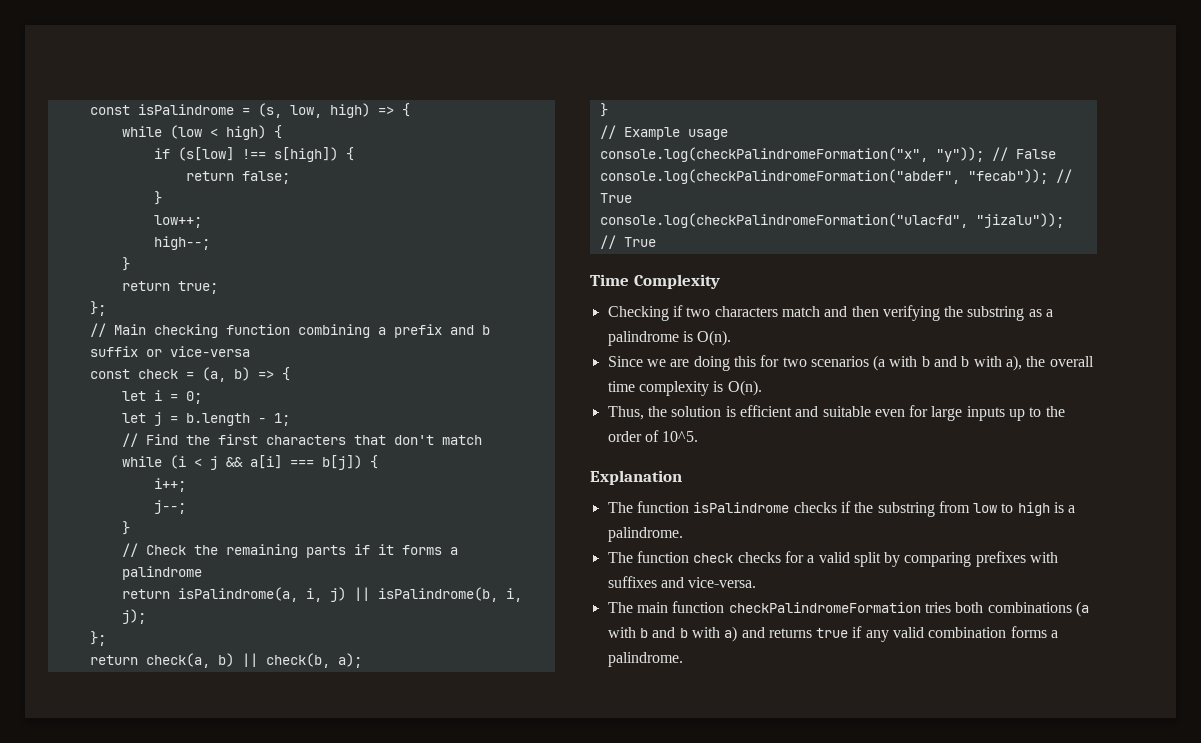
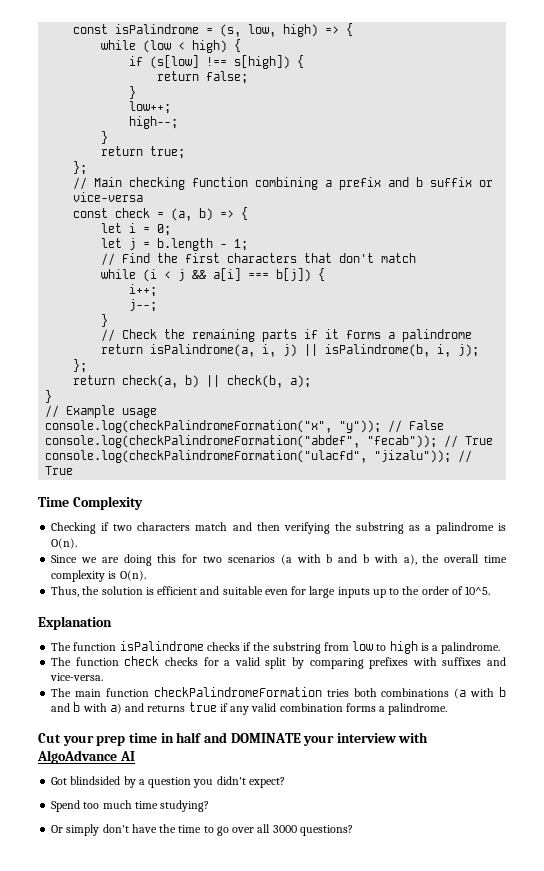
+ Cut your prep time in half and DOMINATE your interview with AlgoAdvance AI
+ Got blindsided by a question you didn't expect?
+ Spend too much time studying?
+ Or simply don't have the time to go over all 3000 questions?

